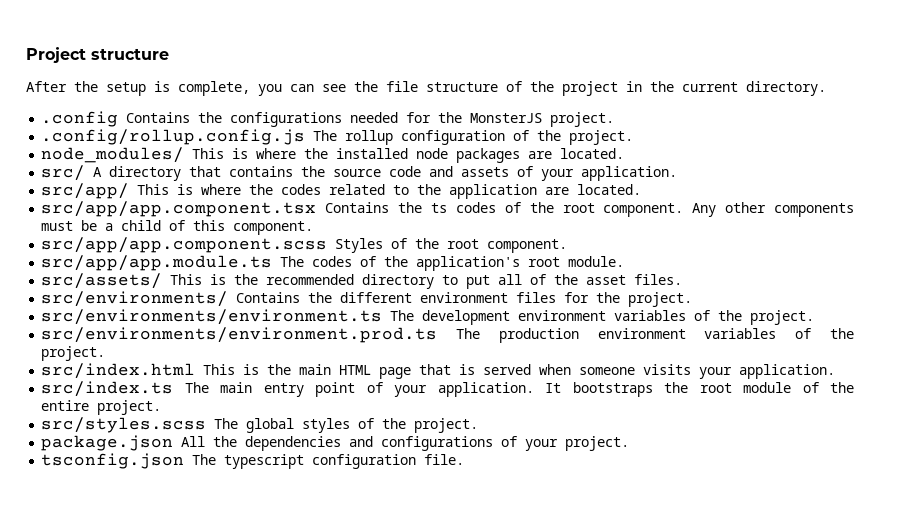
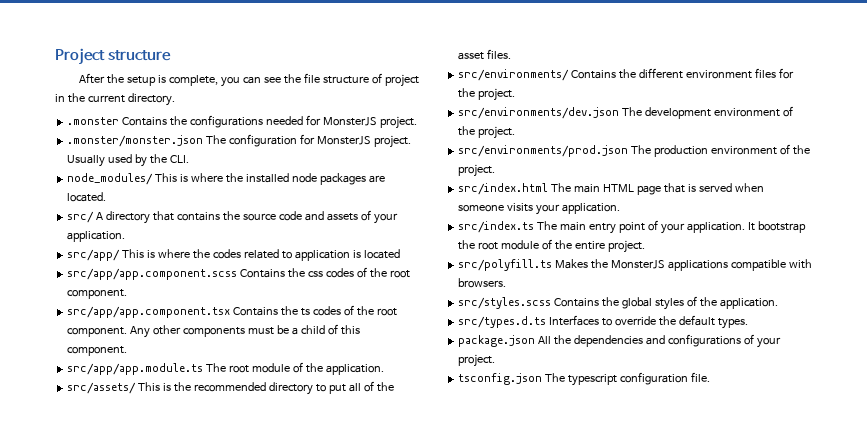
- After the setup is complete, you can see the file structure of the project in the current directory.
+ After the setup is complete, you can see the file structure of project in the current directory.
- .config Contains the configurations needed for the MonsterJS project.
+ .monster Contains the configurations needed for MonsterJS project.
- .config/rollup.config.js The rollup configuration of the project.
+ .monster/monster.json The configuration for MonsterJS project. Usually used by the CLI.
- src/app/ This is where the codes related to the application are located.
+ src/app/ This is where the codes related to application is located
+ src/app/app.component.scss Contains the css codes of the root component.
- src/app/app.component.scss Styles of the root component.
- src/app/app.module.ts The codes of the application's root module.
+ src/app/app.module.ts The root module of the application.
- src/environments/environment.ts The development environment variables of the project.
- src/environments/environment.prod.ts The production environment variables of the project.
+ src/environments/dev.json The development environment of the project.
+ src/environments/prod.json The production environment of the project.
- src/index.html This is the main HTML page that is served when someone visits your application.
+ src/index.html The main HTML page that is served when someone visits your application.
- It bootstraps the root module of the entire project.
+ It bootstrap the root module of the entire project.
+ src/polyfill.ts Makes the MonsterJS applications compatible with browsers.
- src/styles.scss The global styles of the project.
+ src/styles.scss Contains the global styles of the application.
+ src/types.d.ts Interfaces to override the default types.

